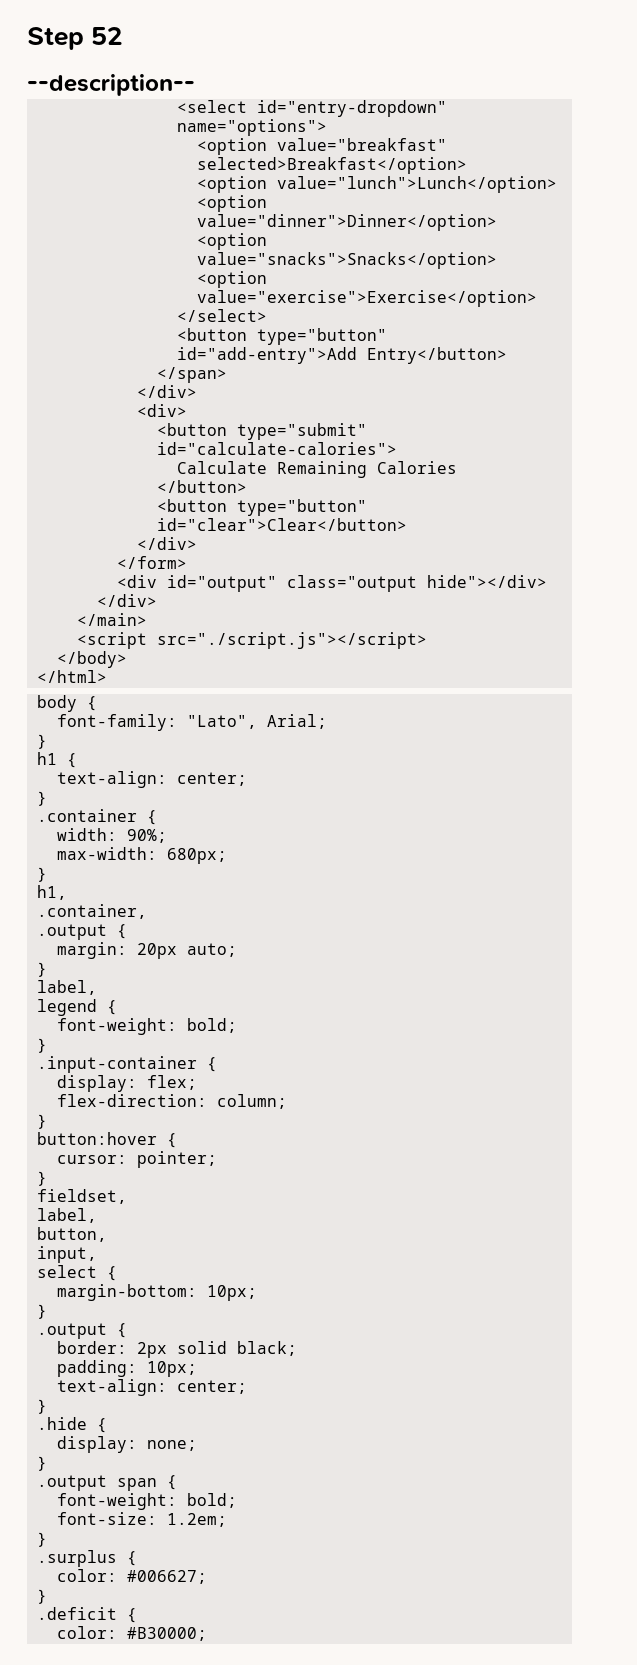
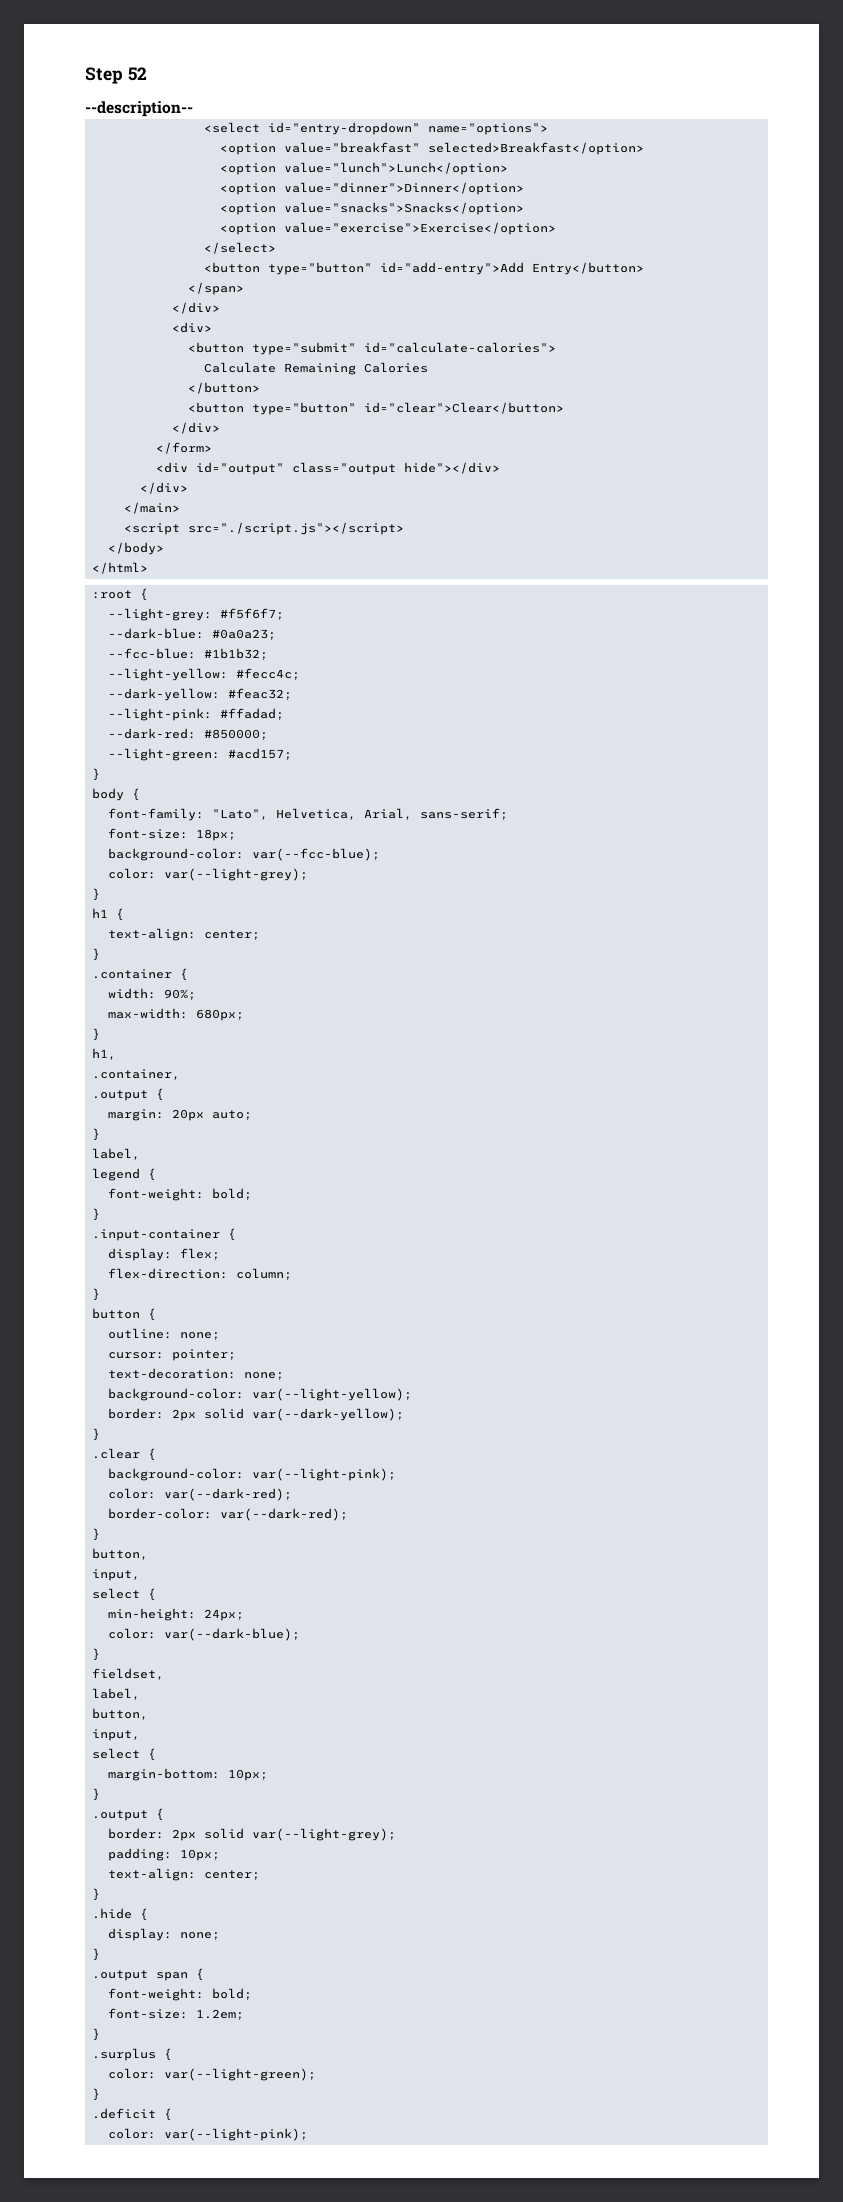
+ :root {
+ --light-grey: #f5f6f7;
+ --dark-blue: #0a0a23;
+ --fcc-blue: #1b1b32;
+ --light-yellow: #fecc4c;
+ --dark-yellow: #feac32;
+ --light-pink: #ffadad;
+ --dark-red: #850000;
+ --light-green: #acd157;
+ }
  body {
- font-family: "Lato", Arial;
+ font-family: "Lato", Helvetica, Arial, sans-serif;
+ font-size: 18px;
+ background-color: var(--fcc-blue);
+ color: var(--light-grey);
- button:hover {
+ button {
+ outline: none;
+ text-decoration: none;
+ background-color: var(--light-yellow);
+ border: 2px solid var(--dark-yellow);
+ }
+ .clear {
+ background-color: var(--light-pink);
+ color: var(--dark-red);
+ border-color: var(--dark-red);
+ }
+ button,
+ input,
+ select {
+ min-height: 24px;
+ color: var(--dark-blue);
- border: 2px solid black;
+ border: 2px solid var(--light-grey);
- color: #006627;
+ color: var(--light-green);
- color: #B30000;
+ color: var(--light-pink);

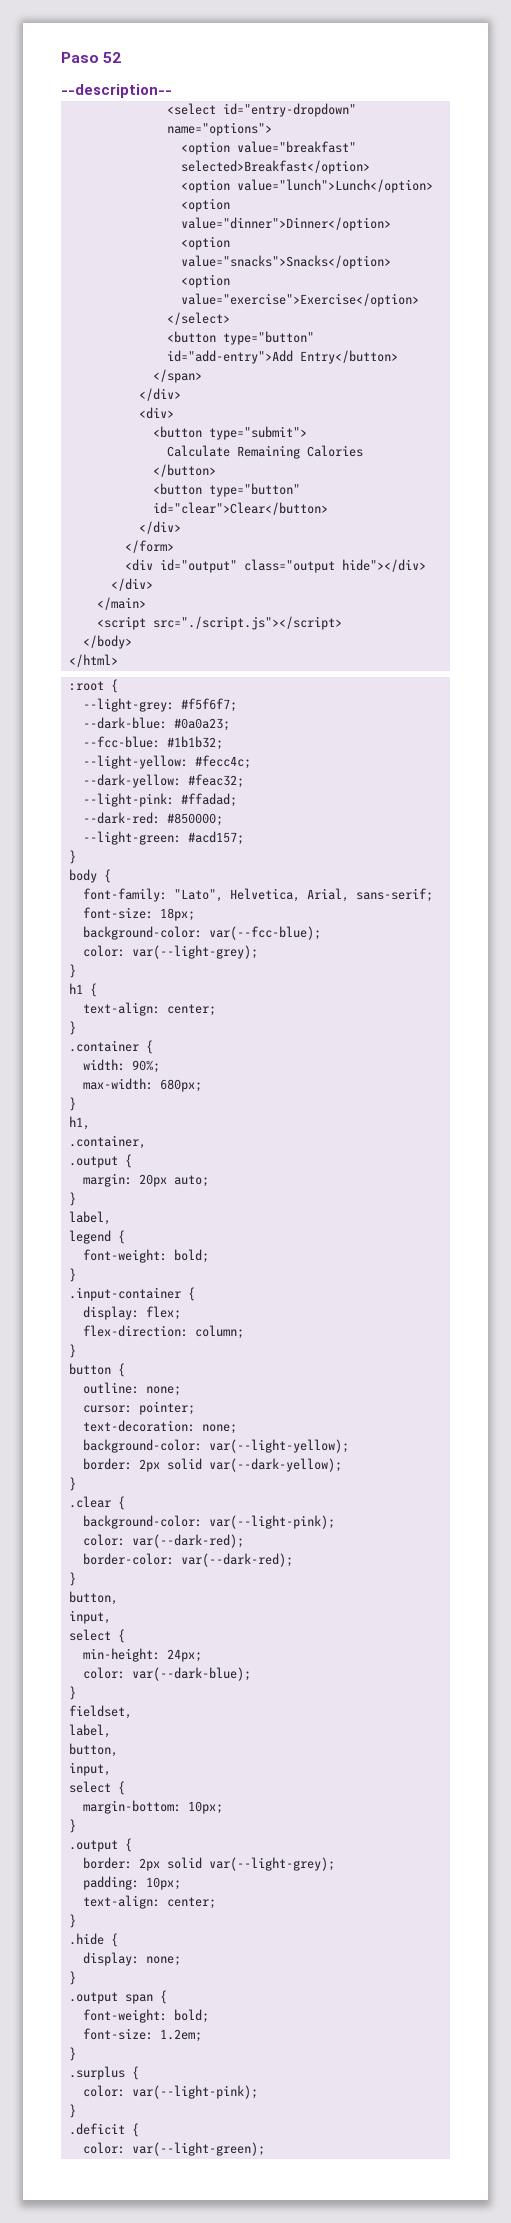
- Step 52
+ Paso 52
- <button type="submit" id="calculate-calories">
+ <button type="submit">
- color: var(--light-green);
+ color: var(--light-pink);
- color: var(--light-pink);
+ color: var(--light-green);

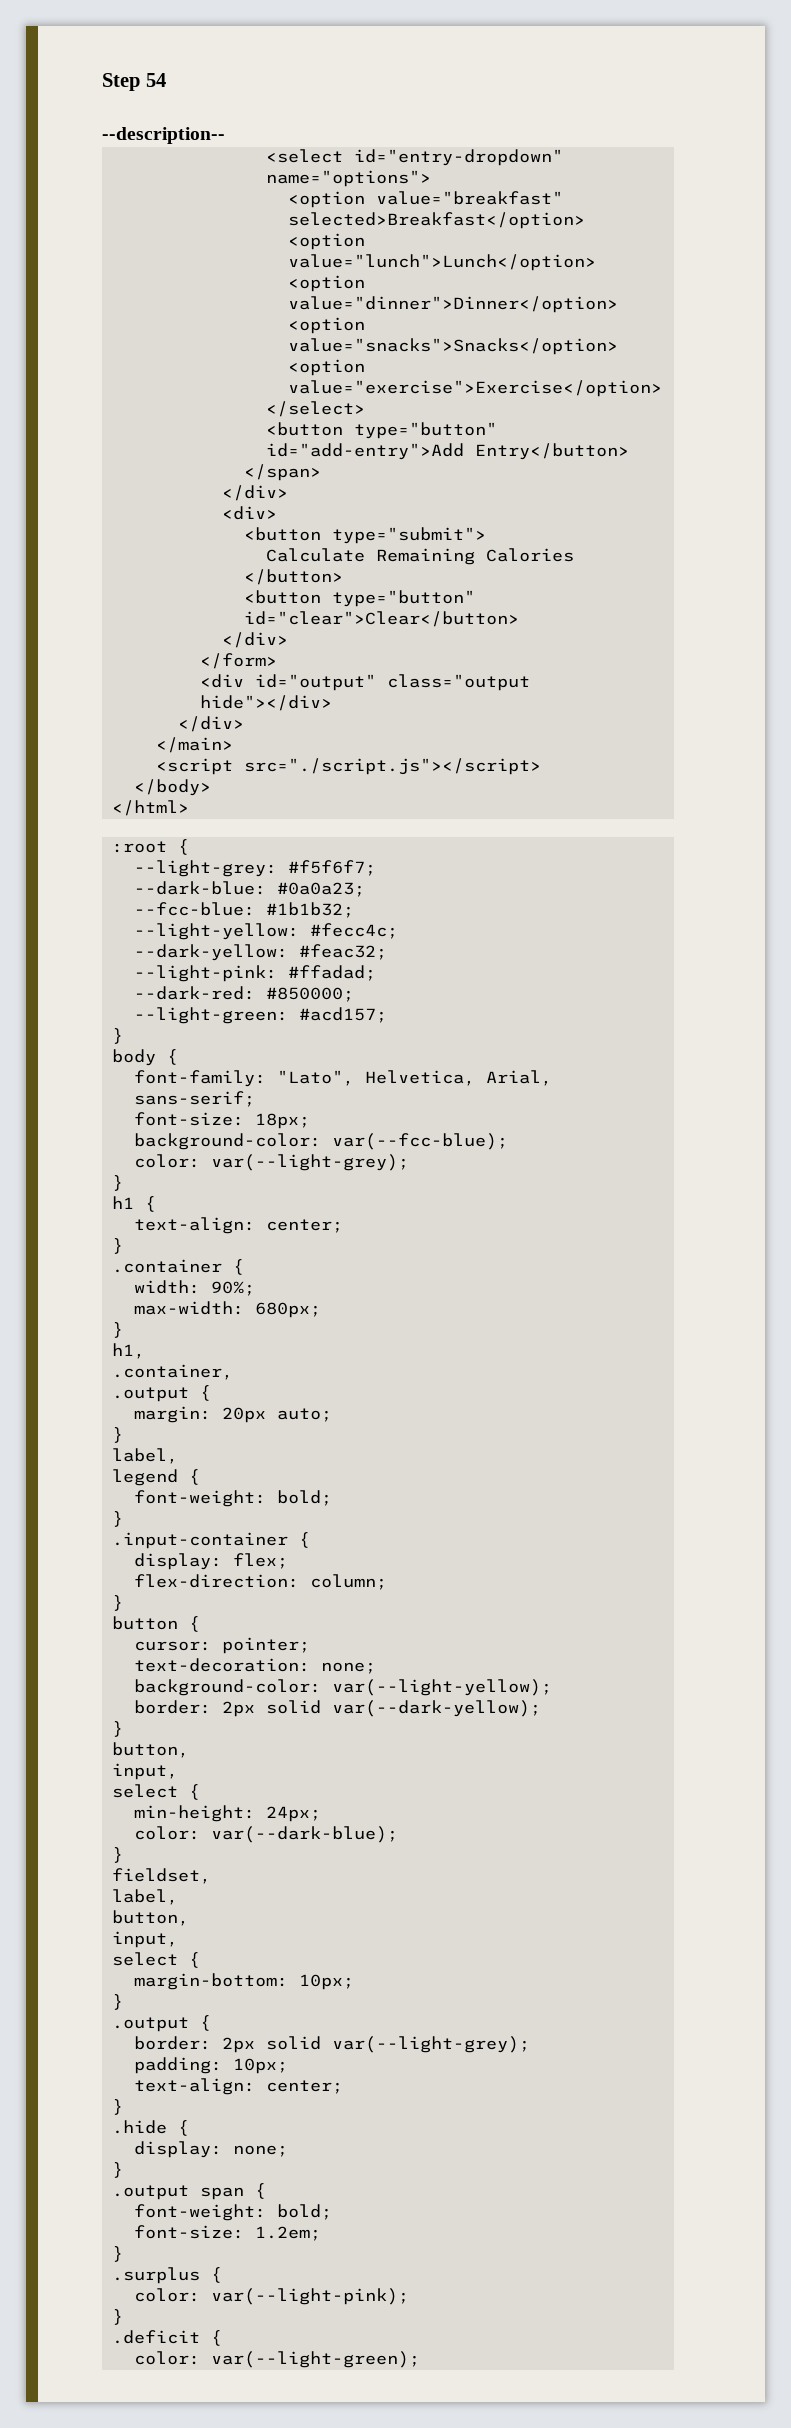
- Paso 52
+ Step 54
- outline: none;
- .clear {
- background-color: var(--light-pink);
- color: var(--dark-red);
- border-color: var(--dark-red);
- }

